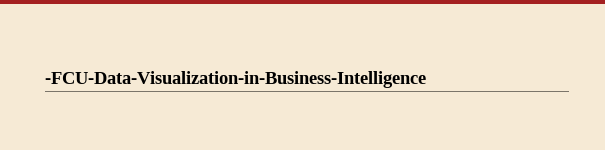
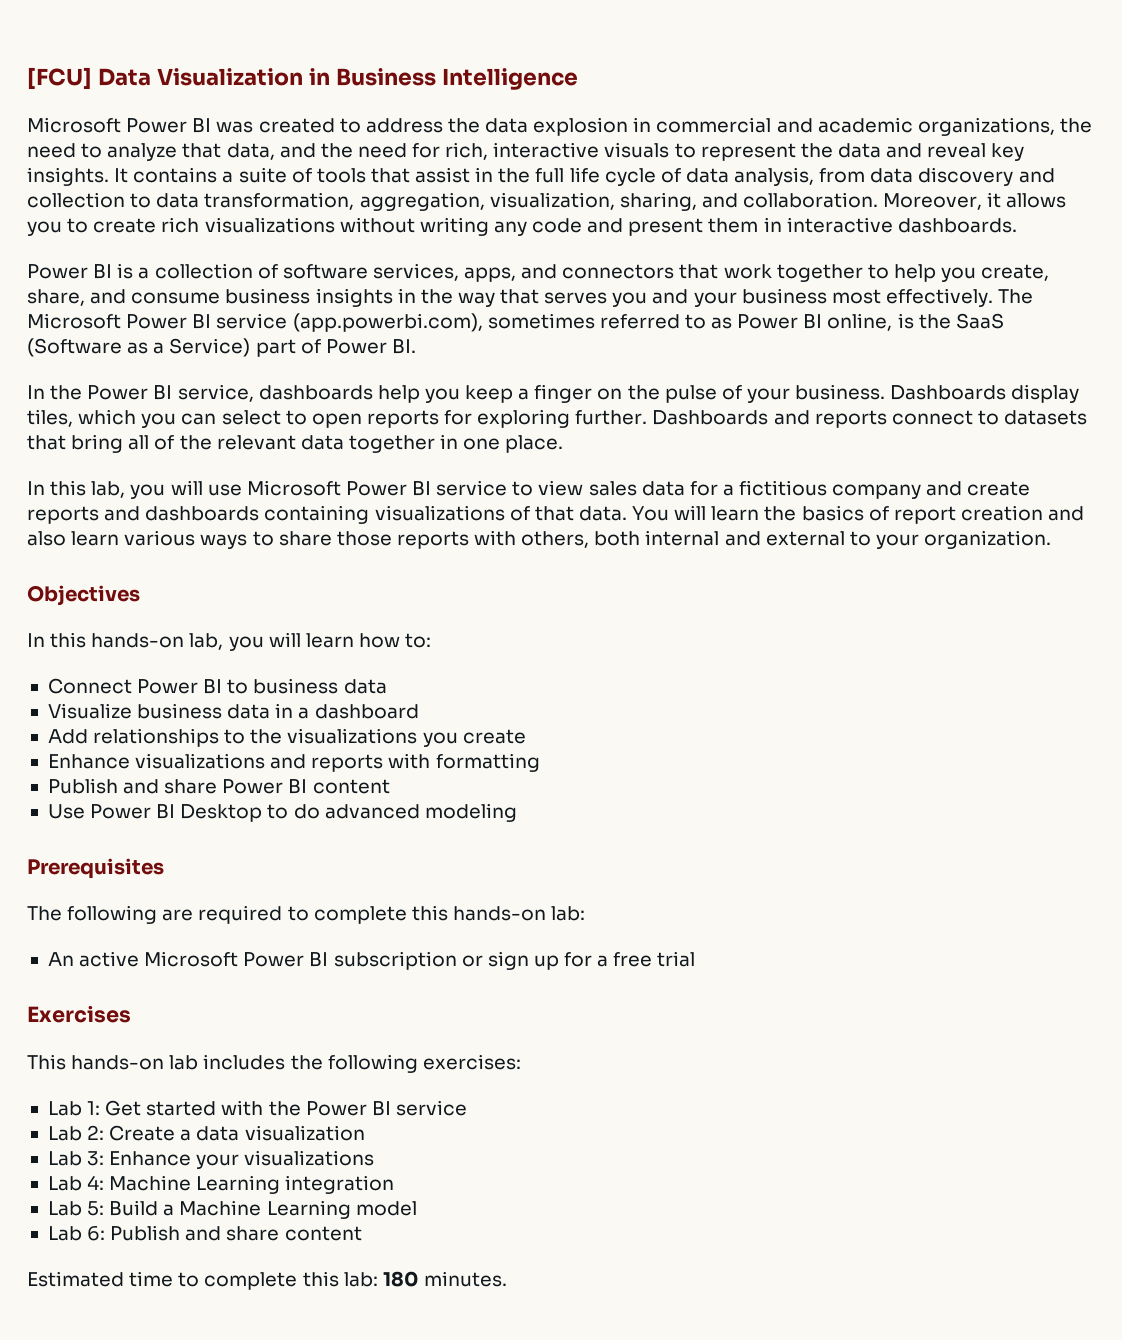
- -FCU-Data-Visualization-in-Business-Intelligence
+ [FCU] Data Visualization in Business Intelligence
+ Microsoft Power BI was created to address the data explosion in commercial and academic organizations, the need to analyze that data, and the need for rich, interactive visuals to represent the data and reveal key insights. It contains a suite of tools that assist in the full life cycle of data analysis, from data discovery and collection to data transformation, aggregation, visualization, sharing, and collaboration. Moreover, it allows you to create rich visualizations without writing any code and present them in interactive dashboards.
+ Power BI is a collection of software services, apps, and connectors that work together to help you create, share, and consume business insights in the way that serves you and your business most effectively. The Microsoft Power BI service (app.powerbi.com), sometimes referred to as Power BI online, is the SaaS (Software as a Service) part of Power BI.
+ In the Power BI service, dashboards help you keep a finger on the pulse of your business. Dashboards display tiles, which you can select to open reports for exploring further. Dashboards and reports connect to datasets that bring all of the relevant data together in one place.
+ In this lab, you will use Microsoft Power BI service to view sales data for a fictitious company and create reports and dashboards containing visualizations of that data. You will learn the basics of report creation and also learn various ways to share those reports with others, both internal and external to your organization.
+ Objectives
+ In this hands-on lab, you will learn how to:
+ Connect Power BI to business data
+ Visualize business data in a dashboard
+ Add relationships to the visualizations you create
+ Enhance visualizations and reports with formatting
+ Publish and share Power BI content
+ Use Power BI Desktop to do advanced modeling
+ Prerequisites
+ The following are required to complete this hands-on lab:
+ An active Microsoft Power BI subscription or sign up for a free trial
+ Exercises
+ This hands-on lab includes the following exercises:
+ Lab 1: Get started with the Power BI service
+ Lab 2: Create a data visualization
+ Lab 3: Enhance your visualizations
+ Lab 4: Machine Learning integration
+ Lab 5: Build a Machine Learning model
+ Lab 6: Publish and share content
+ Estimated time to complete this lab: 180 minutes.

